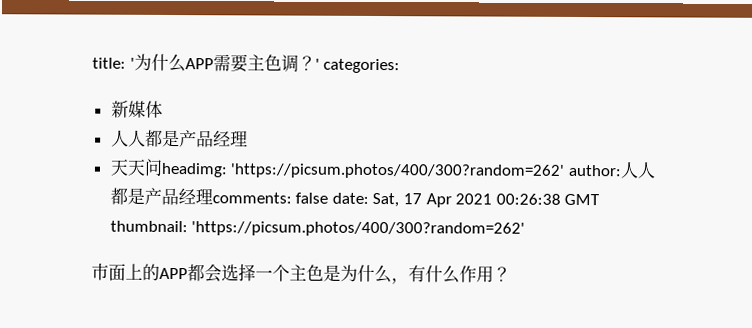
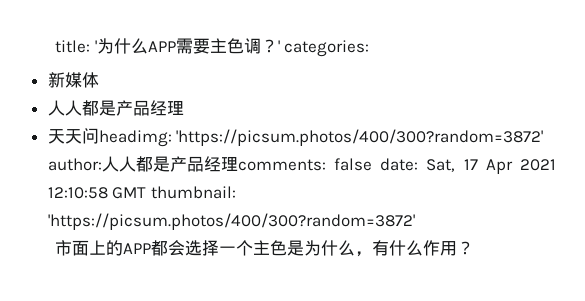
- 天天问headimg: 'https://picsum.photos/400/300?random=262' author:人人都是产品经理comments: false date: Sat, 17 Apr 2021 00:26:38 GMT thumbnail: 'https://picsum.photos/400/300?random=262'
+ 天天问headimg: 'https://picsum.photos/400/300?random=3872' author:人人都是产品经理comments: false date: Sat, 17 Apr 2021 12:10:58 GMT thumbnail: 'https://picsum.photos/400/300?random=3872'

